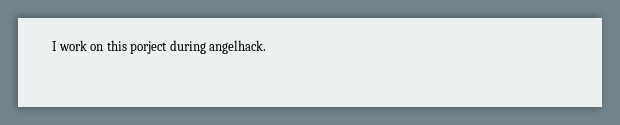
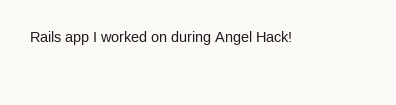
- I work on this porject during angelhack.
+ Rails app I worked on during Angel Hack!

